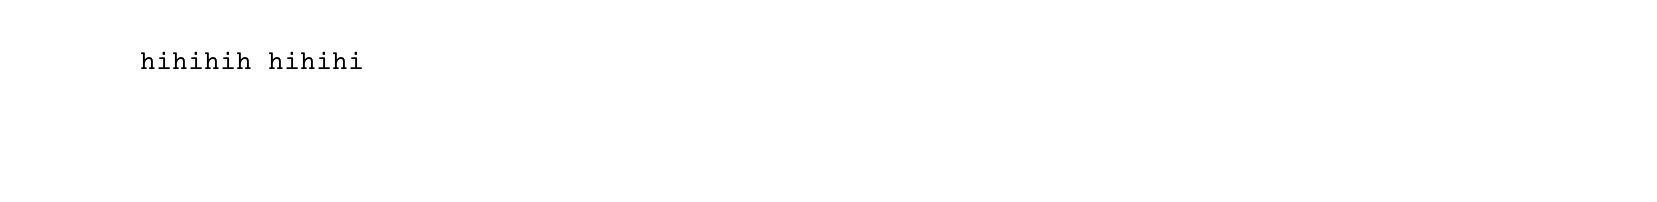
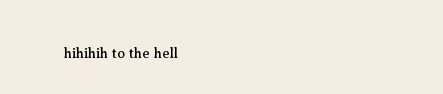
- hihihih hihihi
+ hihihih to the hell

